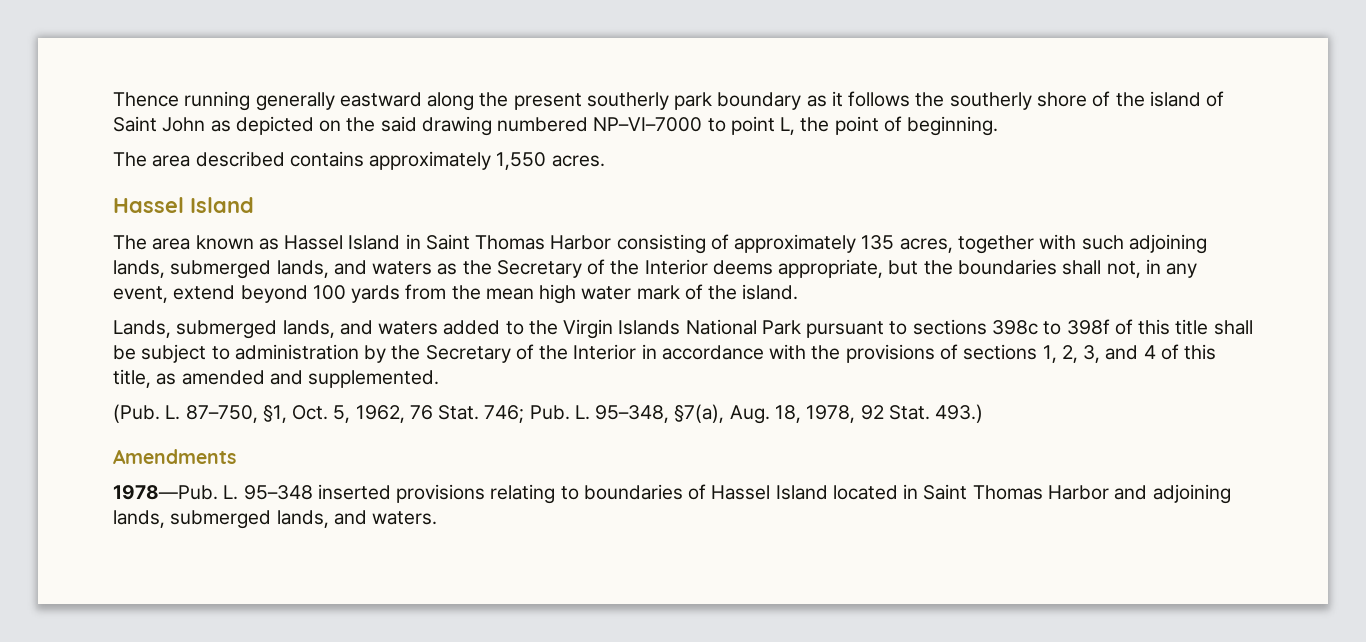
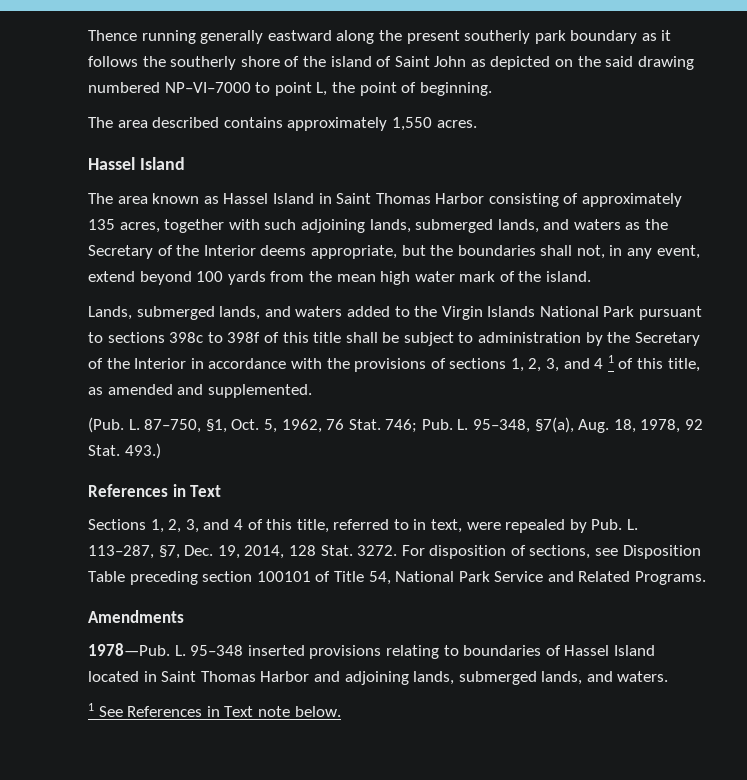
- Lands, submerged lands, and waters added to the Virgin Islands National Park pursuant to sections 398c to 398f of this title shall be subject to administration by the Secretary of the Interior in accordance with the provisions of sections 1, 2, 3, and 4 of this title, as amended and supplemented.
+ Lands, submerged lands, and waters added to the Virgin Islands National Park pursuant to sections 398c to 398f of this title shall be subject to administration by the Secretary of the Interior in accordance with the provisions of sections 1, 2, 3, and 4 1 of this title, as amended and supplemented.
  493.)
+ References in Text
+ Sections 1, 2, 3, and 4 of this title, referred to in text, were repealed by Pub. L. 113–287, §7, Dec. 19, 2014, 128 Stat. 3272. For disposition of sections, see Disposition Table preceding section 100101 of Title 54, National Park Service and Related Programs.
+ 1 See References in Text note below.

